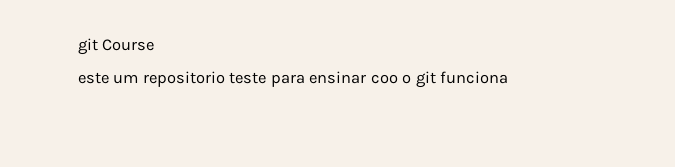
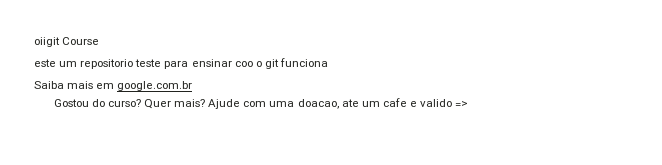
- git Course
+ oiigit Course
+ Saiba mais em google.com.br
+ Gostou do curso? Quer mais? Ajude com uma doacao, ate um cafe e valido =>

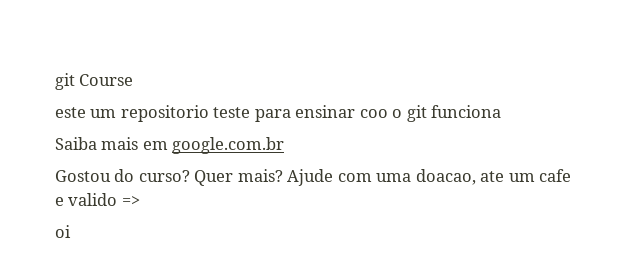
- oiigit Course
+ git Course
+ oi

